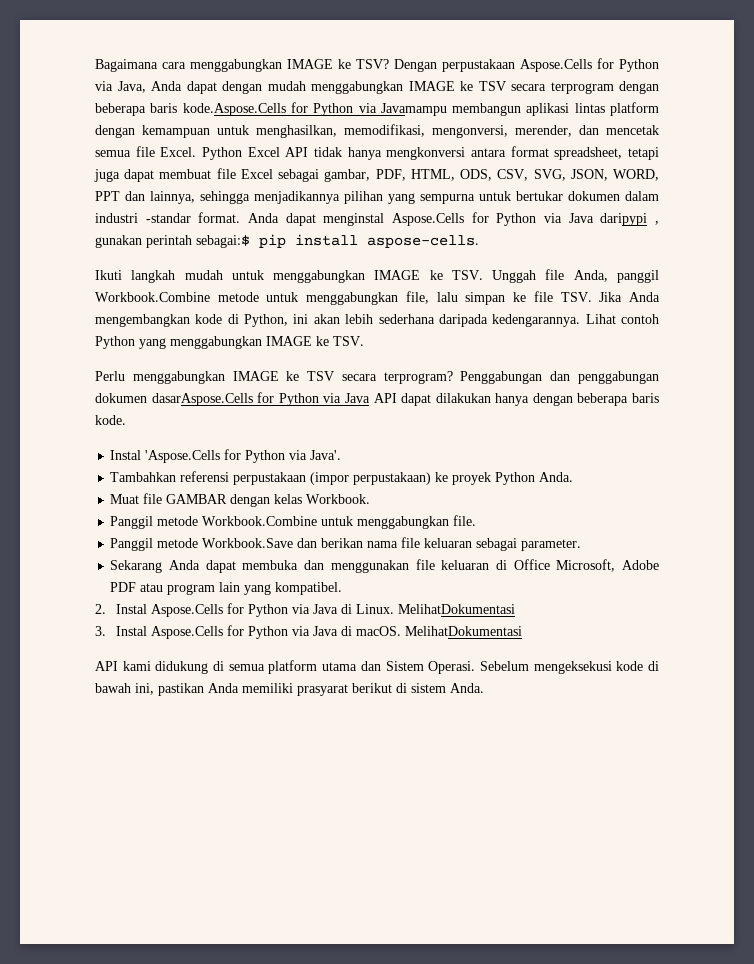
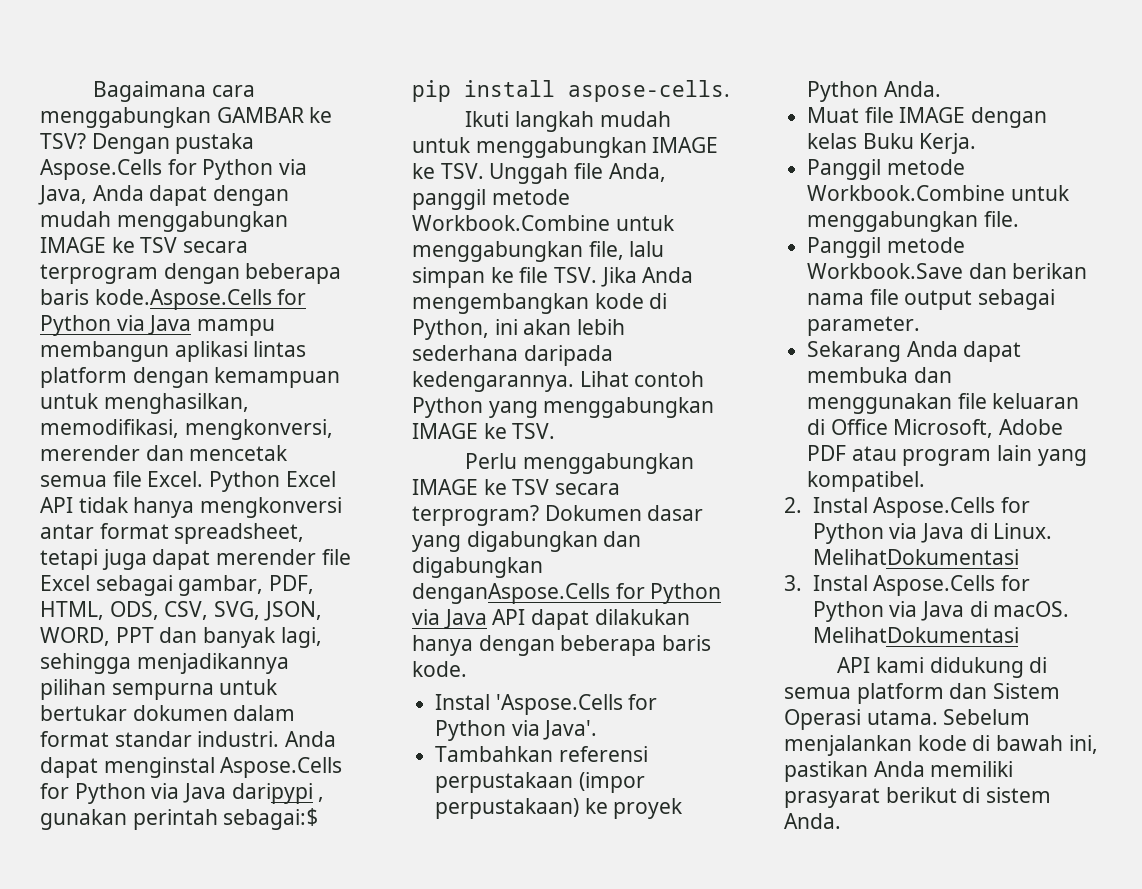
- Bagaimana cara menggabungkan IMAGE ke TSV?
+ Bagaimana cara menggabungkan GAMBAR ke TSV?
- Dengan perpustakaan Aspose.Cells for Python via Java, Anda dapat dengan mudah menggabungkan IMAGE ke TSV secara terprogram dengan beberapa baris kode.Aspose.Cells for Python via Javamampu membangun aplikasi lintas platform dengan kemampuan untuk menghasilkan, memodifikasi, mengonversi, merender, dan mencetak semua file Excel.
+ Dengan pustaka Aspose.Cells for Python via Java, Anda dapat dengan mudah menggabungkan IMAGE ke TSV secara terprogram dengan beberapa baris kode.Aspose.Cells for Python via Java mampu membangun aplikasi lintas platform dengan kemampuan untuk menghasilkan, memodifikasi, mengkonversi, merender dan mencetak semua file Excel.
- Python Excel API tidak hanya mengkonversi antara format spreadsheet, tetapi juga dapat membuat file Excel sebagai gambar, PDF, HTML, ODS, CSV, SVG, JSON, WORD, PPT dan lainnya, sehingga menjadikannya pilihan yang sempurna untuk bertukar dokumen dalam industri -standar format.
+ Python Excel API tidak hanya mengkonversi antar format spreadsheet, tetapi juga dapat merender file Excel sebagai gambar, PDF, HTML, ODS, CSV, SVG, JSON, WORD, PPT dan banyak lagi, sehingga menjadikannya pilihan sempurna untuk bertukar dokumen dalam format standar industri.
- Ikuti langkah mudah untuk menggabungkan IMAGE ke TSV. Unggah file Anda, panggil Workbook.Combine metode untuk menggabungkan file, lalu simpan ke file TSV. Jika Anda mengembangkan kode di Python, ini akan lebih sederhana daripada kedengarannya.
+ Ikuti langkah mudah untuk menggabungkan IMAGE ke TSV. Unggah file Anda, panggil metode Workbook.Combine untuk menggabungkan file, lalu simpan ke file TSV. Jika Anda mengembangkan kode di Python, ini akan lebih sederhana daripada kedengarannya.
- Penggabungan dan penggabungan dokumen dasarAspose.Cells for Python via Java API dapat dilakukan hanya dengan beberapa baris kode.
+ Dokumen dasar yang digabungkan dan digabungkan denganAspose.Cells for Python via Java API dapat dilakukan hanya dengan beberapa baris kode.
- Muat file GAMBAR dengan kelas Workbook.
+ Muat file IMAGE dengan kelas Buku Kerja.
- Panggil metode Workbook.Save dan berikan nama file keluaran sebagai parameter.
+ Panggil metode Workbook.Save dan berikan nama file output sebagai parameter.
- API kami didukung di semua platform utama dan Sistem Operasi. Sebelum mengeksekusi kode di bawah ini, pastikan Anda memiliki prasyarat berikut di sistem Anda.
+ API kami didukung di semua platform dan Sistem Operasi utama. Sebelum menjalankan kode di bawah ini, pastikan Anda memiliki prasyarat berikut di sistem Anda.

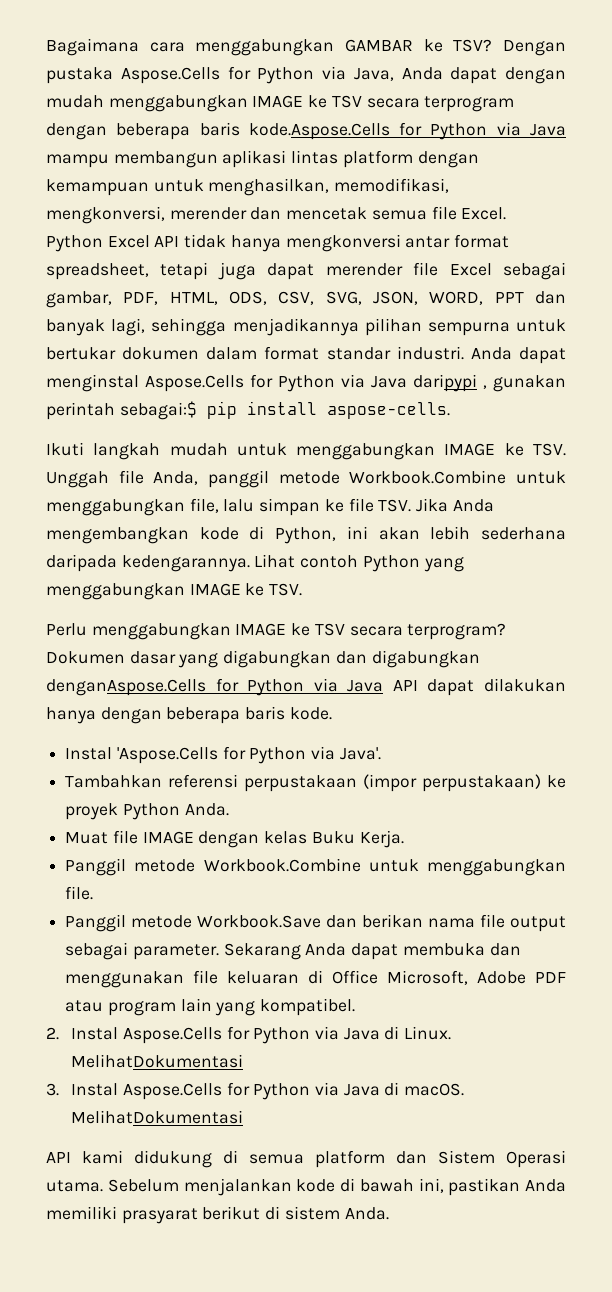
- Panggil metode Workbook.Save dan berikan nama file output sebagai parameter.
- Sekarang Anda dapat membuka dan menggunakan file keluaran di Office Microsoft, Adobe PDF atau program lain yang kompatibel.
+ Panggil metode Workbook.Save dan berikan nama file output sebagai parameter. Sekarang Anda dapat membuka dan menggunakan file keluaran di Office Microsoft, Adobe PDF atau program lain yang kompatibel.

